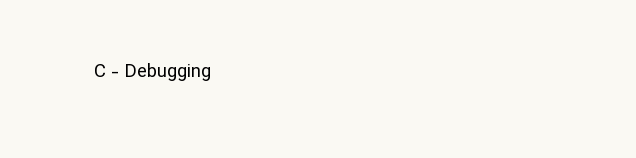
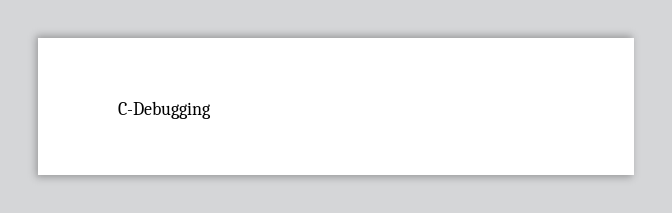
- C - Debugging
+ C-Debugging

